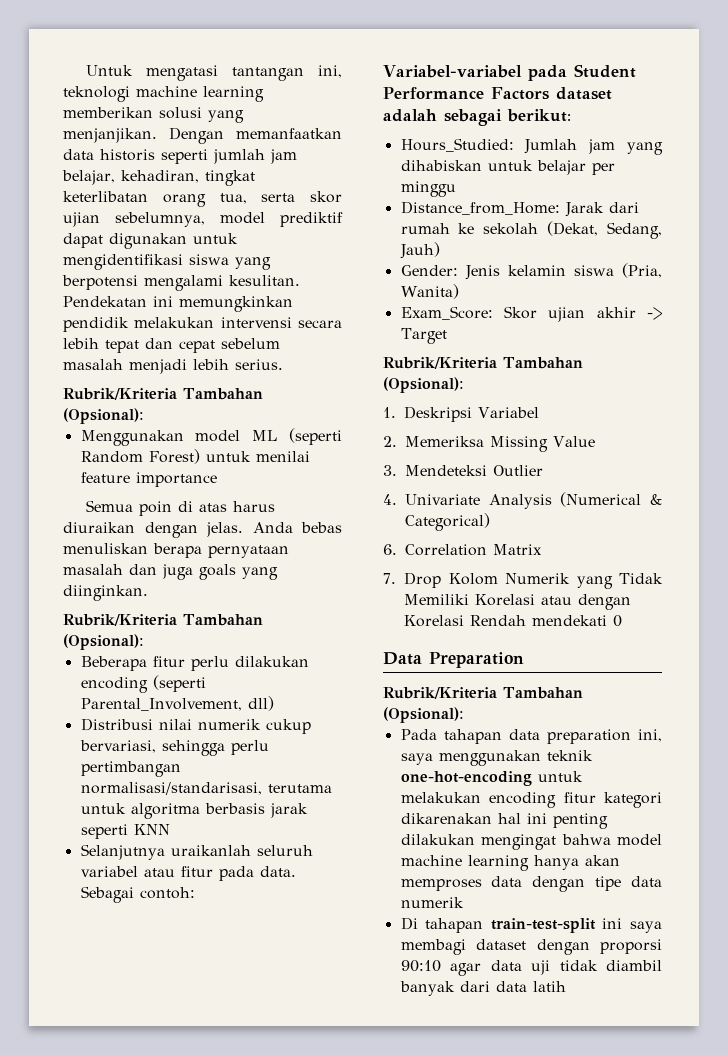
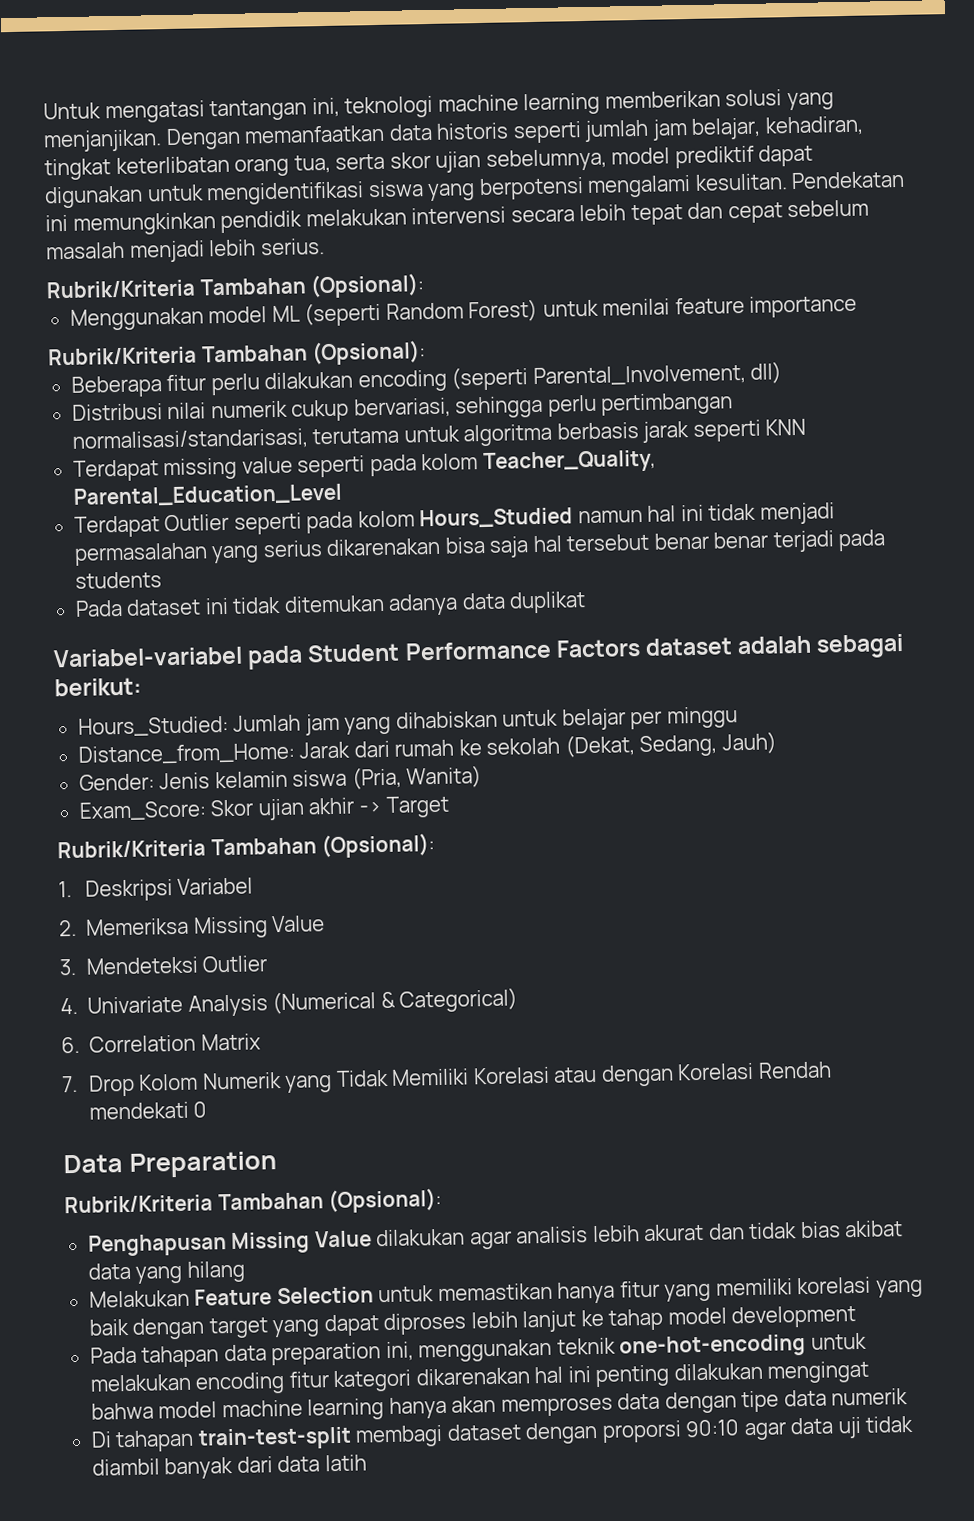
- Semua poin di atas harus diuraikan dengan jelas. Anda bebas menuliskan berapa pernyataan masalah dan juga goals yang diinginkan.
- Selanjutnya uraikanlah seluruh variabel atau fitur pada data. Sebagai contoh:
+ Terdapat missing value seperti pada kolom Teacher_Quality, Parental_Education_Level
+ Terdapat Outlier seperti pada kolom Hours_Studied namun hal ini tidak menjadi permasalahan yang serius dikarenakan bisa saja hal tersebut benar benar terjadi pada students
+ Pada dataset ini tidak ditemukan adanya data duplikat
+ Penghapusan Missing Value dilakukan agar analisis lebih akurat dan tidak bias akibat data yang hilang
+ Melakukan Feature Selection untuk memastikan hanya fitur yang memiliki korelasi yang baik dengan target yang dapat diproses lebih lanjut ke tahap model development
- Pada tahapan data preparation ini, saya menggunakan teknik one-hot-encoding untuk melakukan encoding fitur kategori dikarenakan hal ini penting dilakukan mengingat bahwa model machine learning hanya akan memproses data dengan tipe data numerik
+ Pada tahapan data preparation ini, menggunakan teknik one-hot-encoding untuk melakukan encoding fitur kategori dikarenakan hal ini penting dilakukan mengingat bahwa model machine learning hanya akan memproses data dengan tipe data numerik
- Di tahapan train-test-split ini saya membagi dataset dengan proporsi 90:10 agar data uji tidak diambil banyak dari data latih
+ Di tahapan train-test-split membagi dataset dengan proporsi 90:10 agar data uji tidak diambil banyak dari data latih

